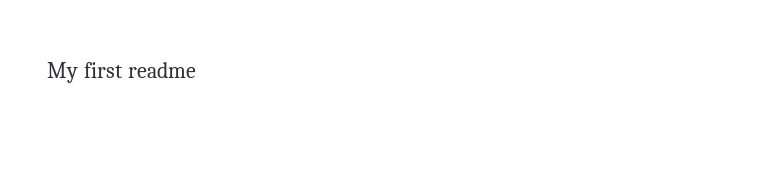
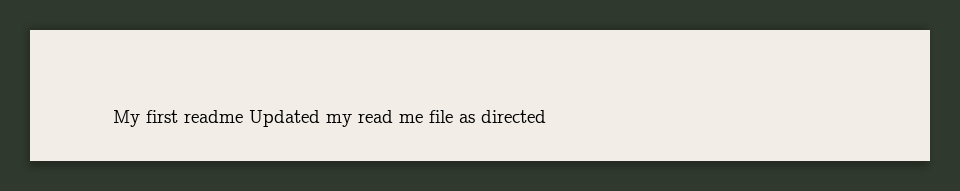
- My first readme
+ My first readme Updated my read me file as directed

